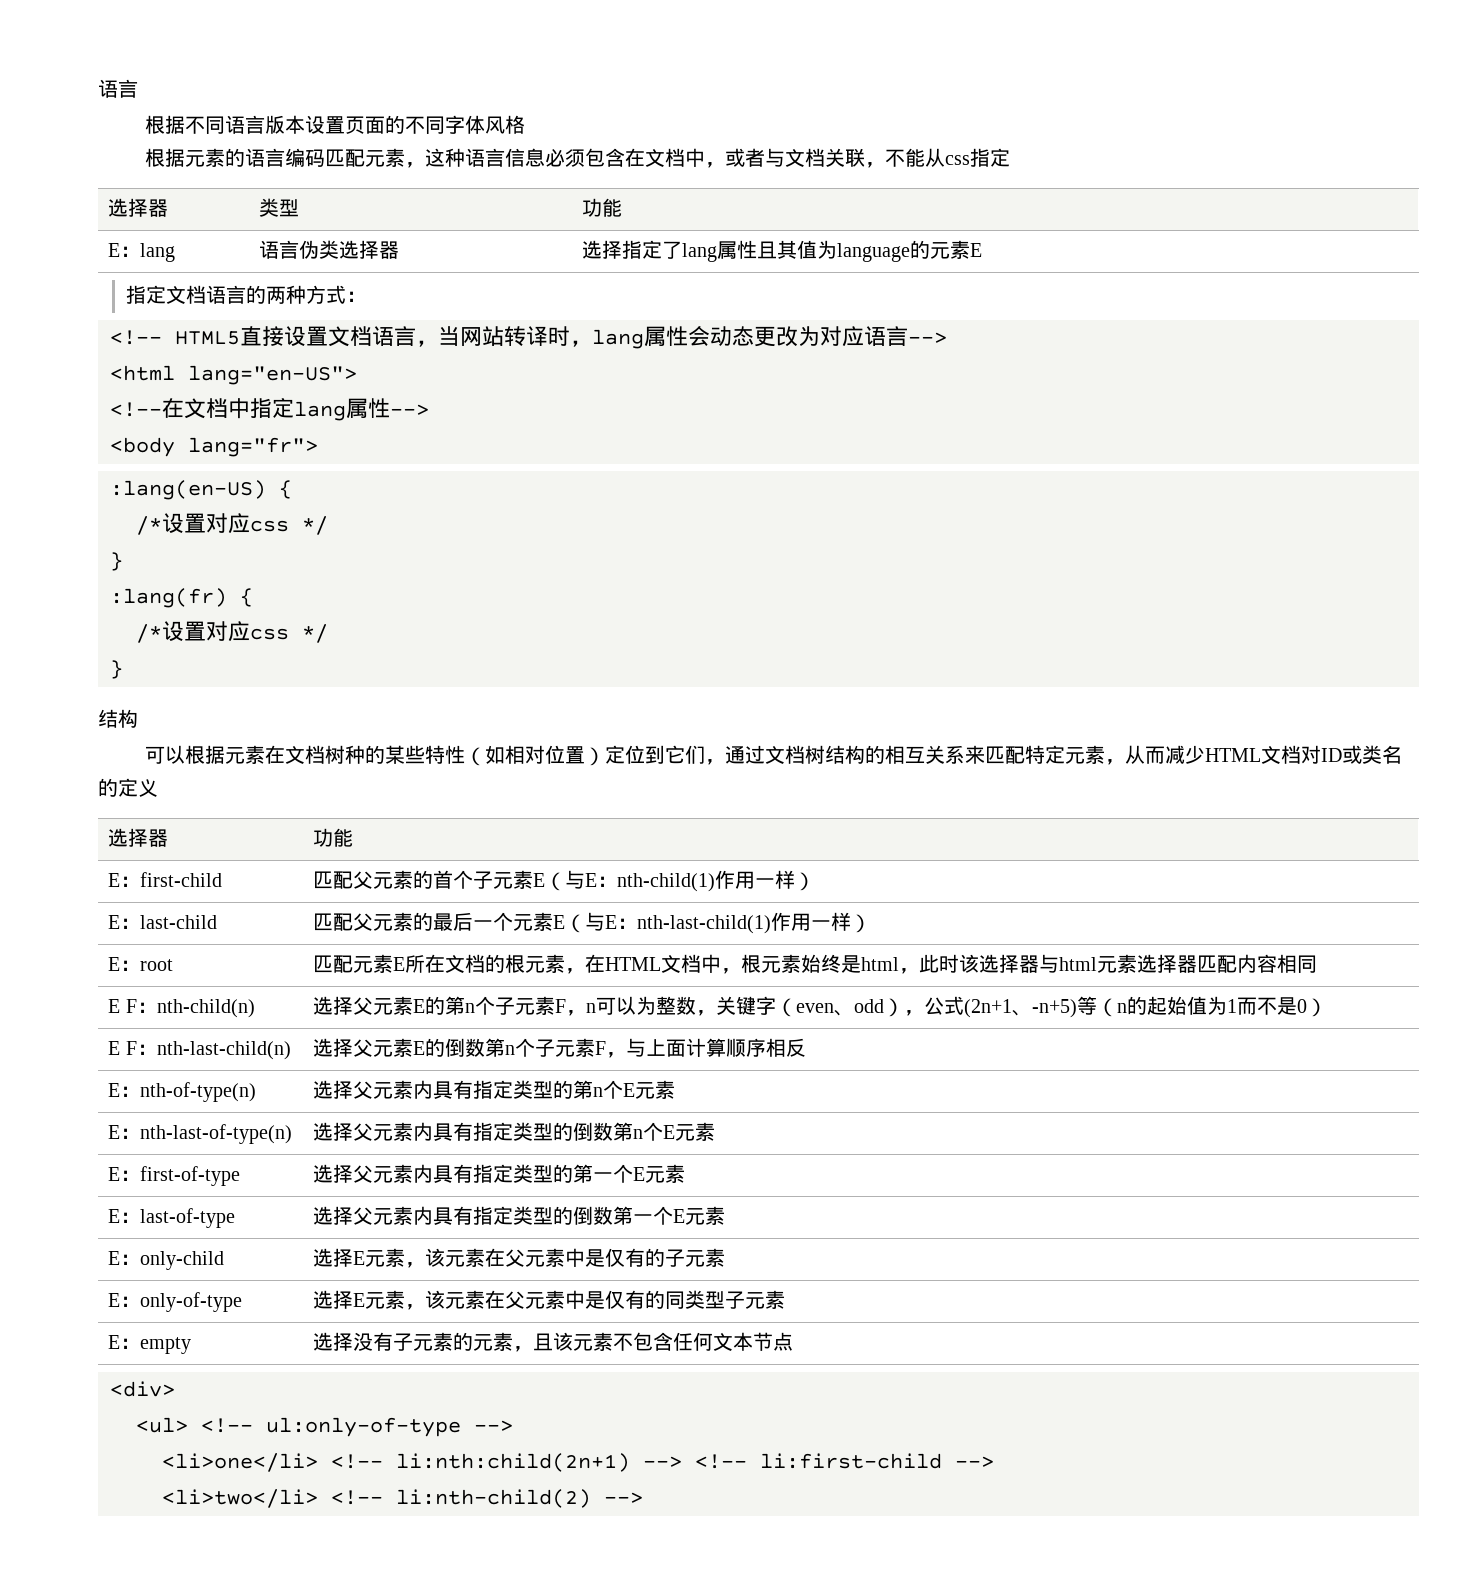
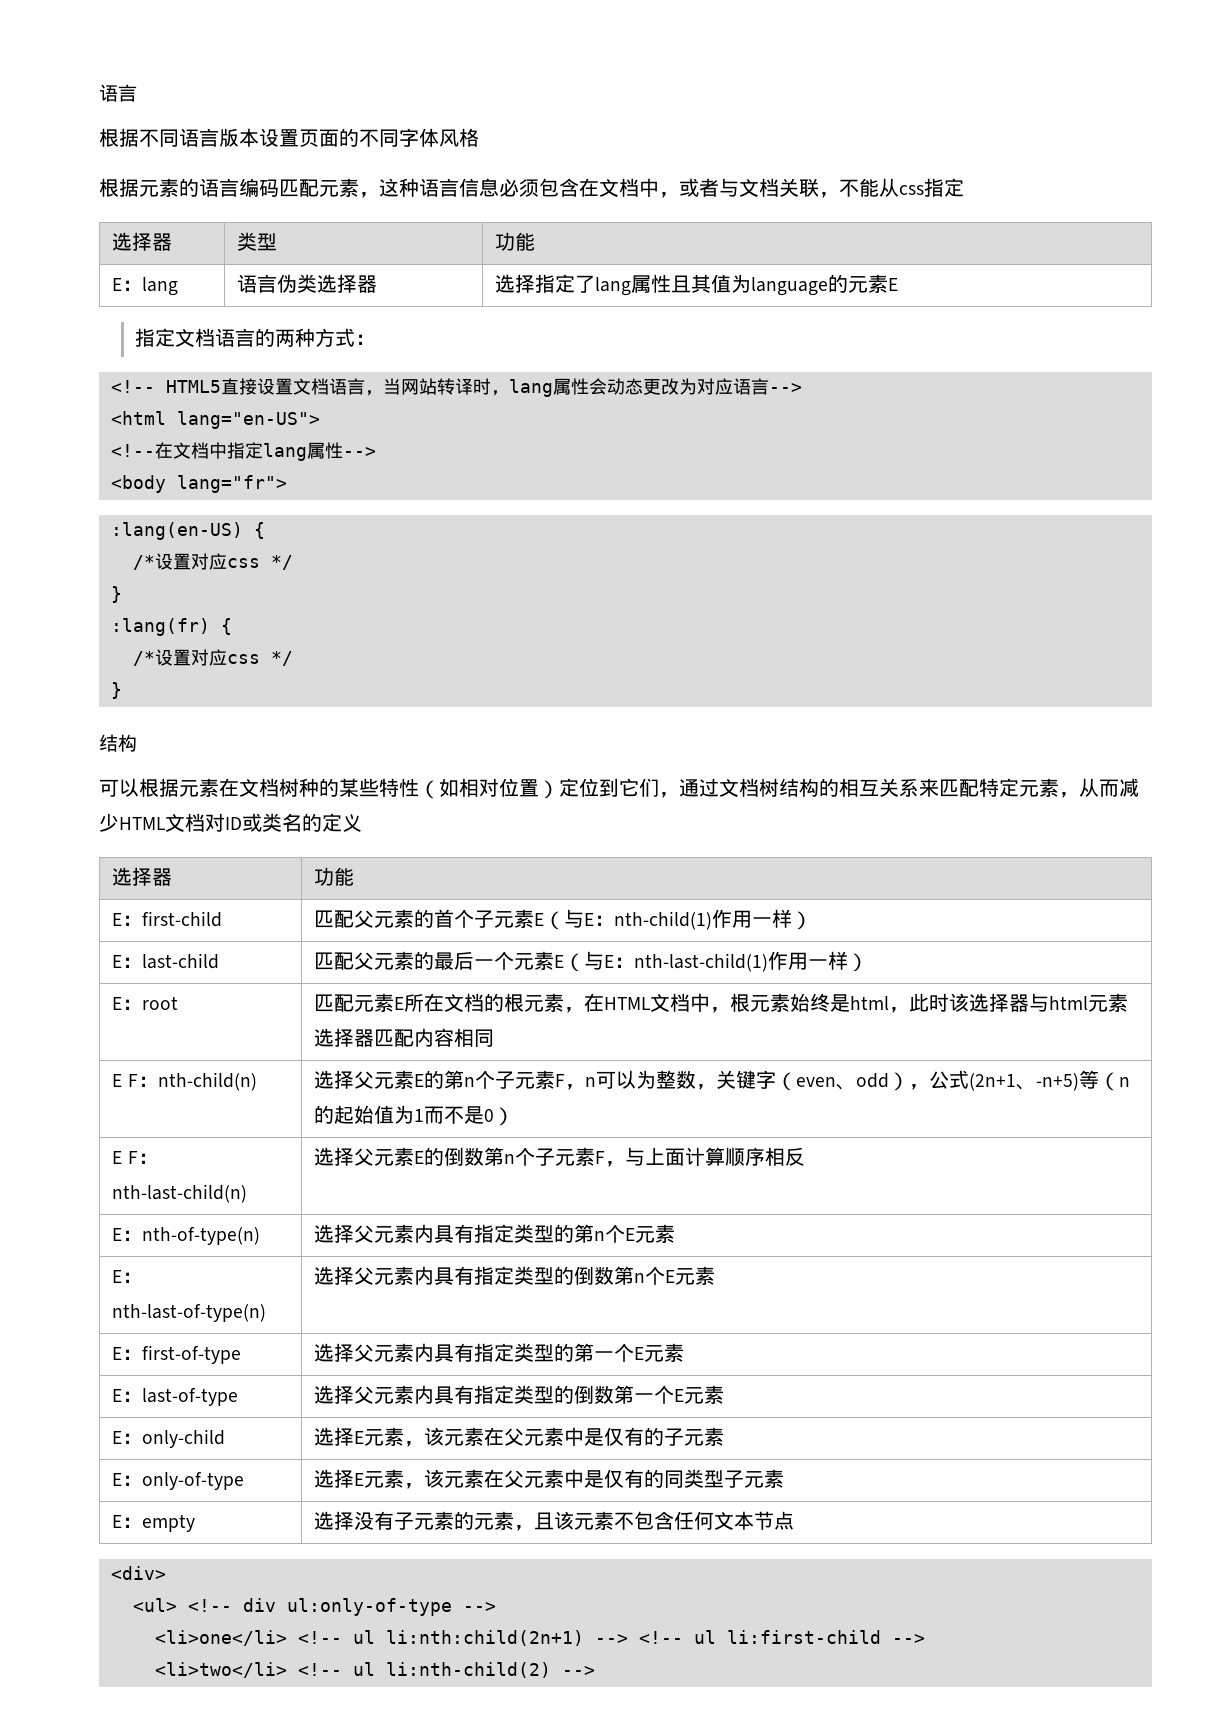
- <ul> <!-- ul:only-of-type -->
+ <ul> <!-- div ul:only-of-type -->
- <li>one</li> <!-- li:nth:child(2n+1) --> <!-- li:first-child -->
+ <li>one</li> <!-- ul li:nth:child(2n+1) --> <!-- ul li:first-child -->
- <li>two</li> <!-- li:nth-child(2) -->
+ <li>two</li> <!-- ul li:nth-child(2) -->

